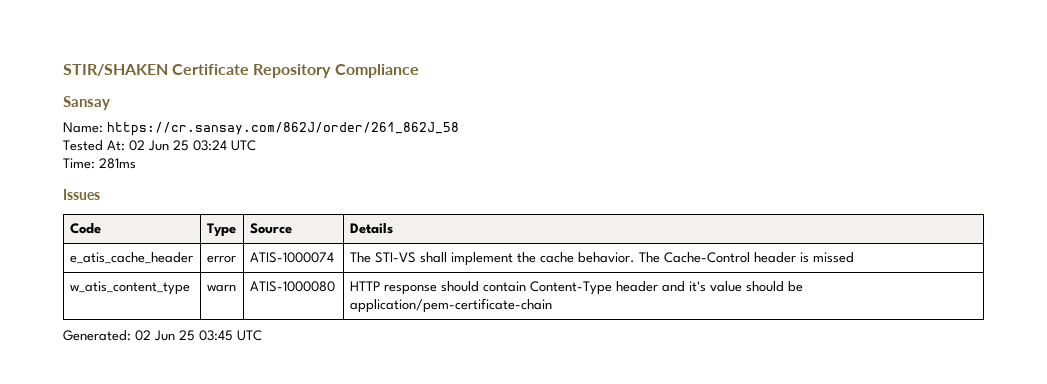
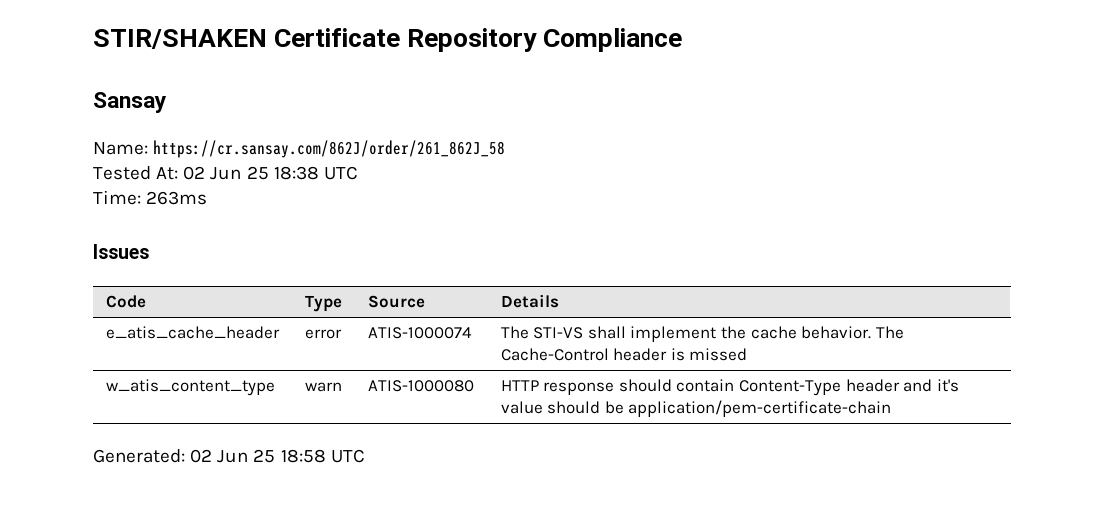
- Tested At: 02 Jun 25 03:24 UTC
+ Tested At: 02 Jun 25 18:38 UTC
- Time: 281ms
+ Time: 263ms
- Generated: 02 Jun 25 03:45 UTC
+ Generated: 02 Jun 25 18:58 UTC

